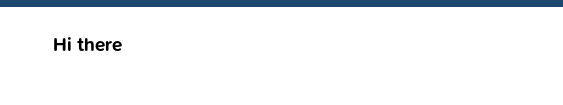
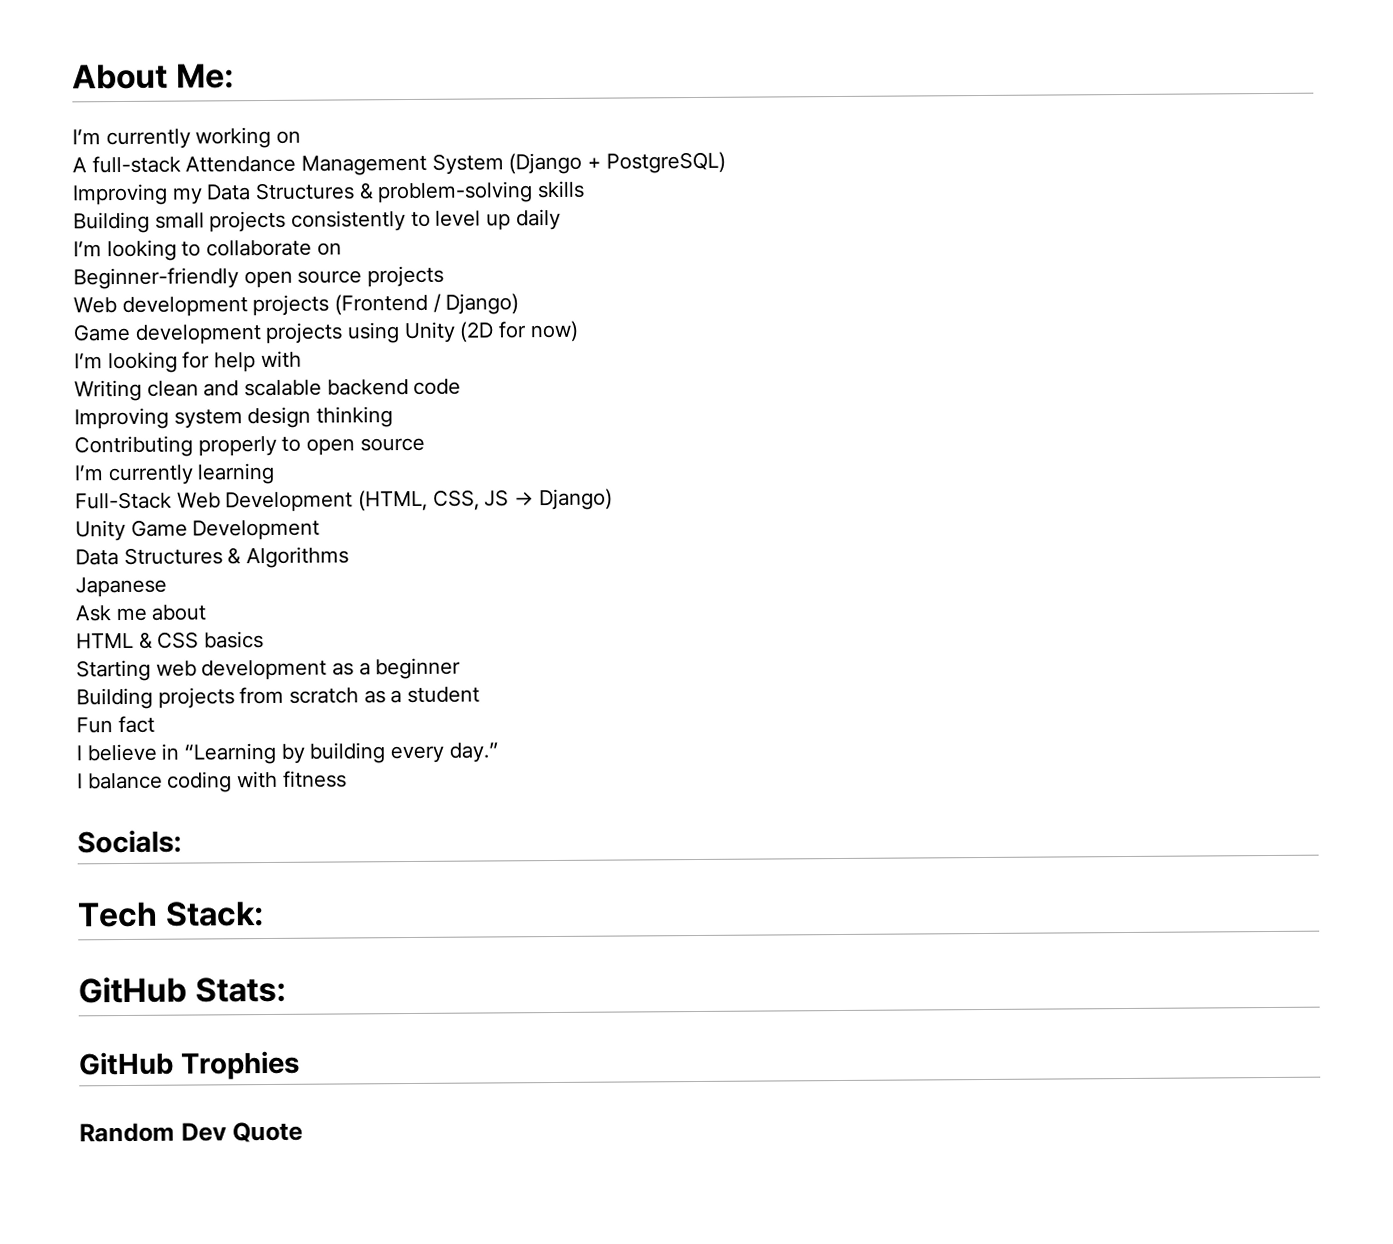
- Hi there
+ About Me:
+ I’m currently working on
+ A full-stack Attendance Management System (Django + PostgreSQL)
+ Improving my Data Structures & problem-solving skills
+ Building small projects consistently to level up daily
+ I’m looking to collaborate on
+ Beginner-friendly open source projects
+ Web development projects (Frontend / Django)
+ Game development projects using Unity (2D for now)
+ I’m looking for help with
+ Writing clean and scalable backend code
+ Improving system design thinking
+ Contributing properly to open source
+ I’m currently learning
+ Full-Stack Web Development (HTML, CSS, JS → Django)
+ Unity Game Development
+ Data Structures & Algorithms
+ Japanese
+ Ask me about
+ HTML & CSS basics
+ Starting web development as a beginner
+ Building projects from scratch as a student
+ Fun fact
+ I believe in “Learning by building every day.”
+ I balance coding with fitness
+ Socials:
+ Tech Stack:
+ GitHub Stats:
+ GitHub Trophies
+ Random Dev Quote

